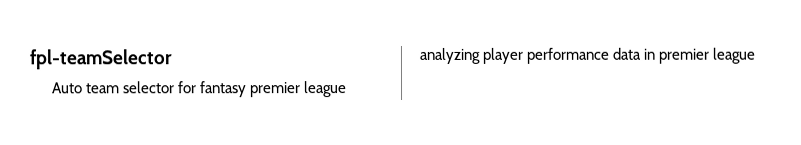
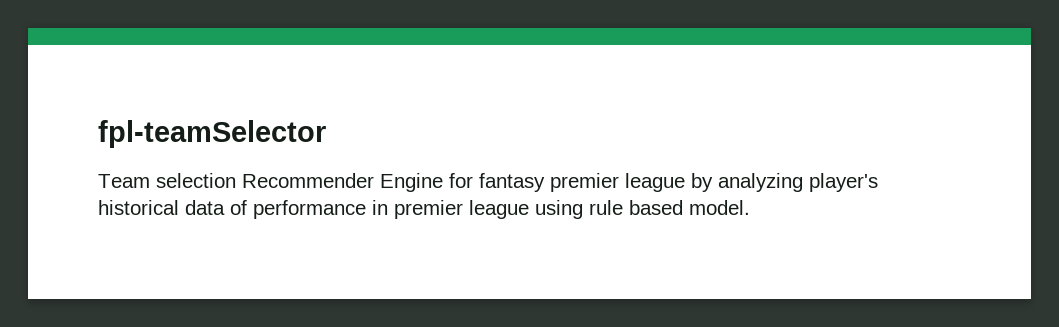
- Auto team selector for fantasy premier league analyzing player performance data in premier league
+ Team selection Recommender Engine for fantasy premier league by analyzing player's historical data of performance in premier league using rule based model.

